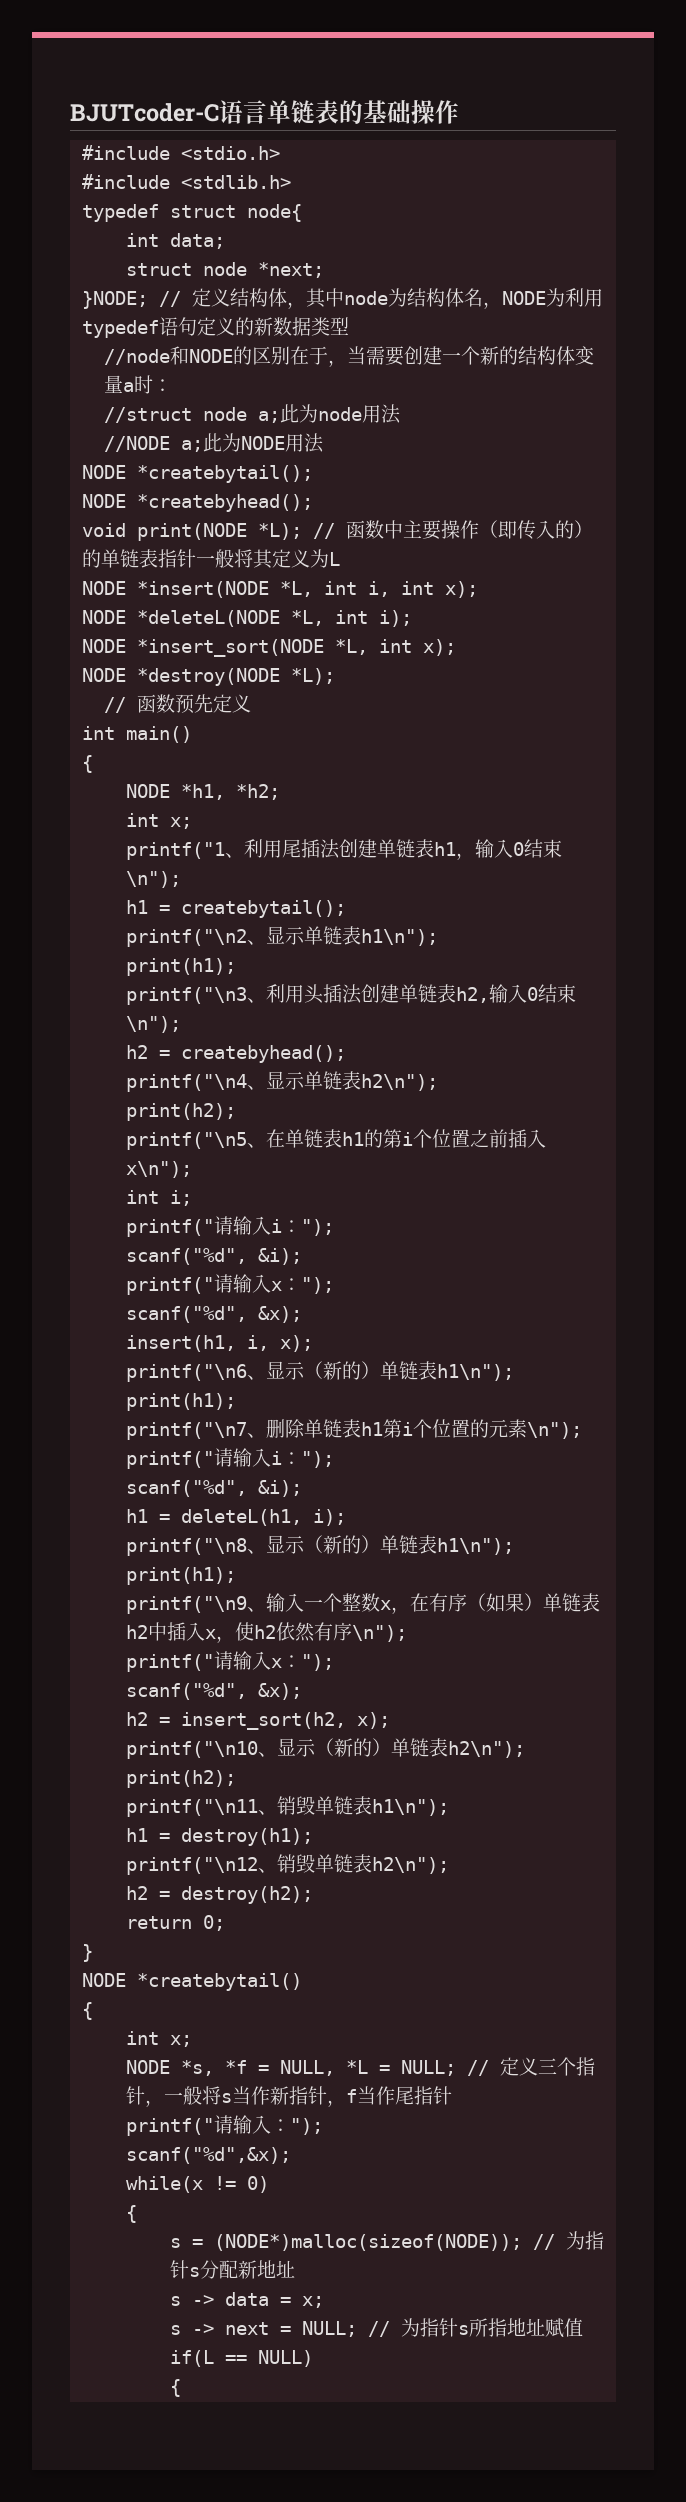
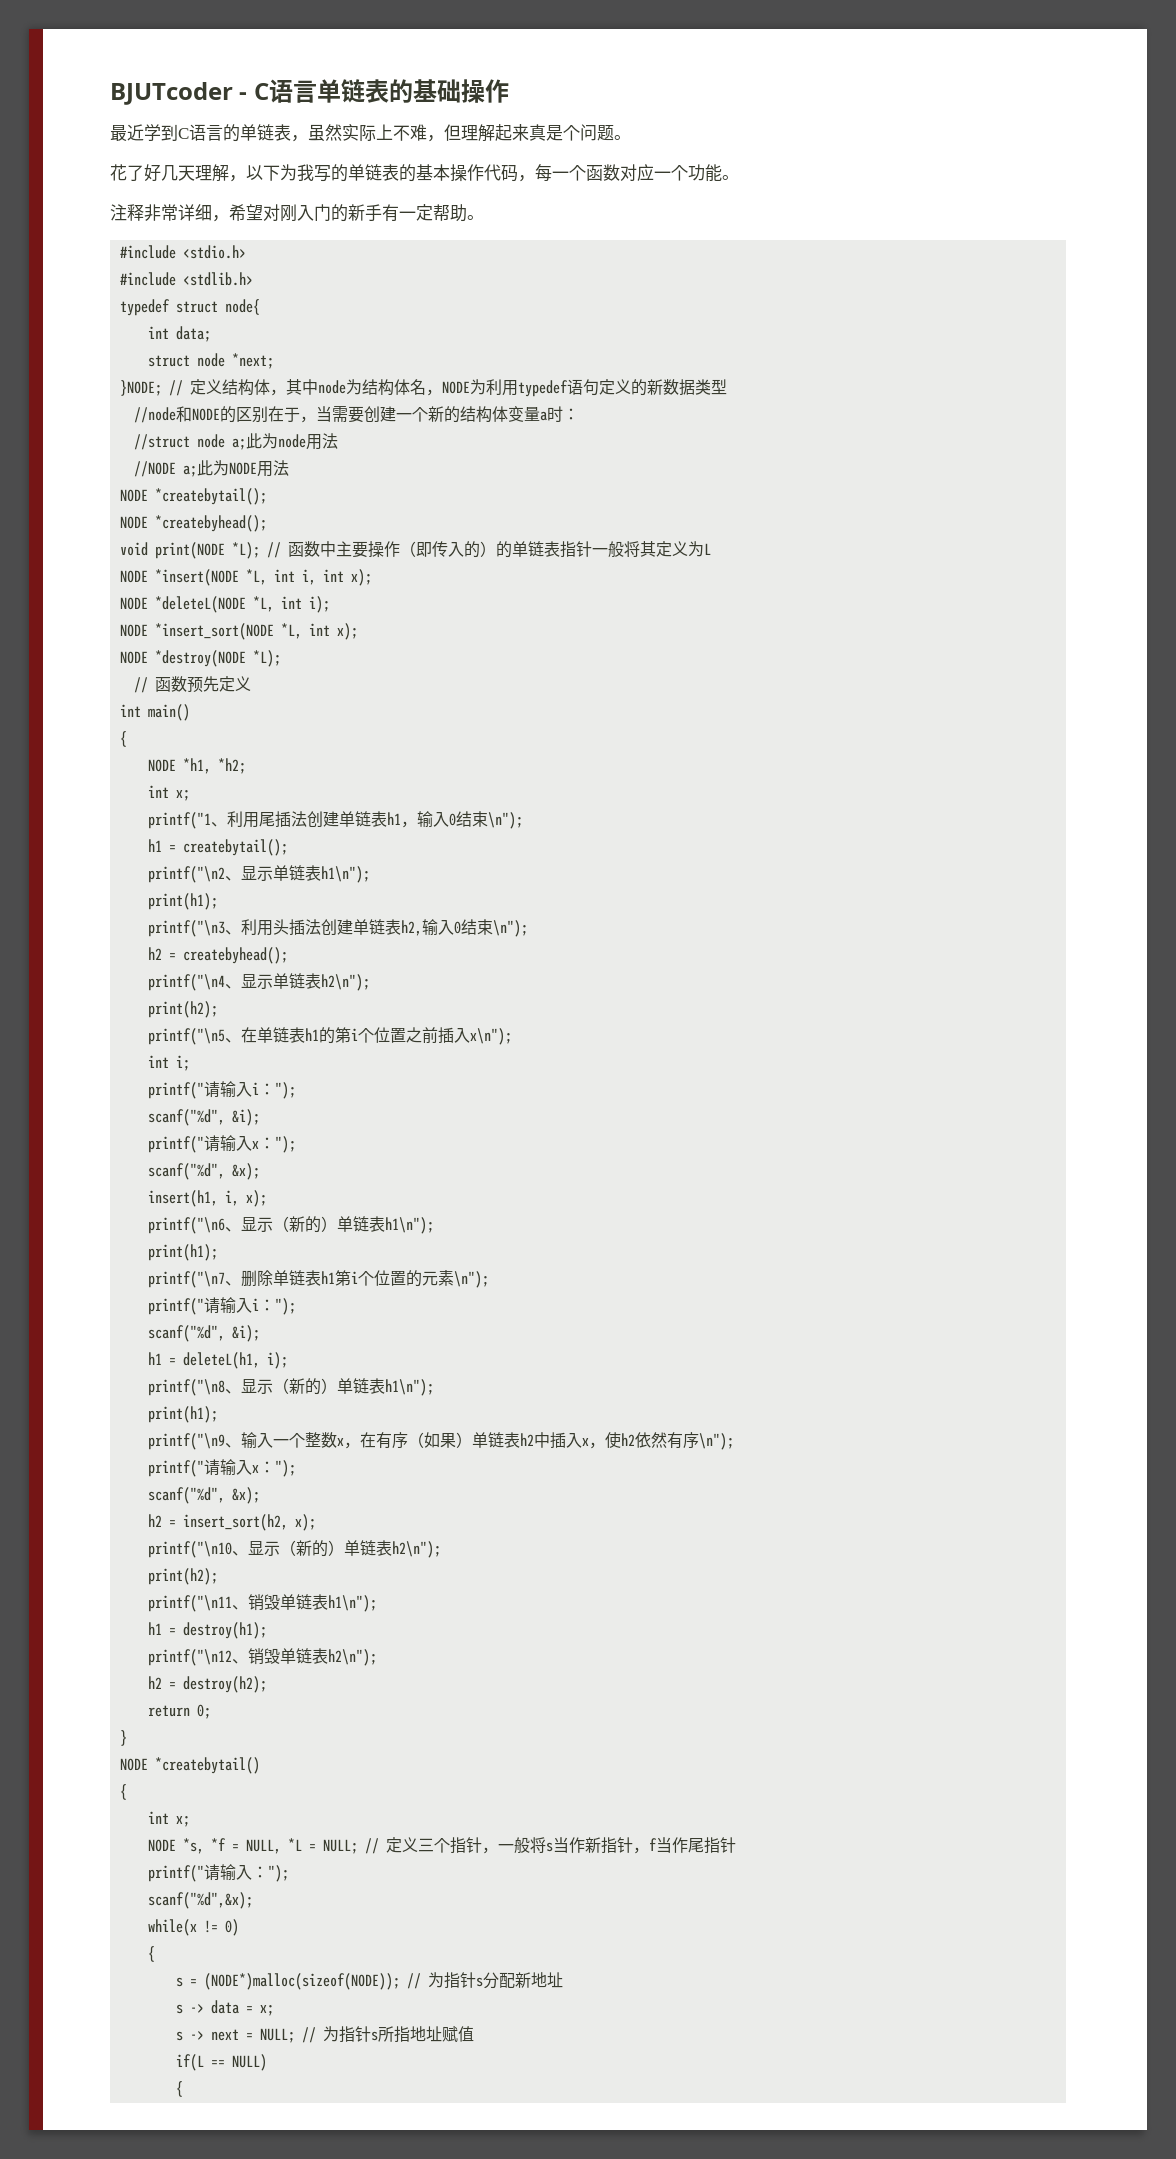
- BJUTcoder-C语言单链表的基础操作
+ BJUTcoder - C语言单链表的基础操作
+ 最近学到C语言的单链表，虽然实际上不难，但理解起来真是个问题。
+ 花了好几天理解，以下为我写的单链表的基本操作代码，每一个函数对应一个功能。
+ 注释非常详细，希望对刚入门的新手有一定帮助。

